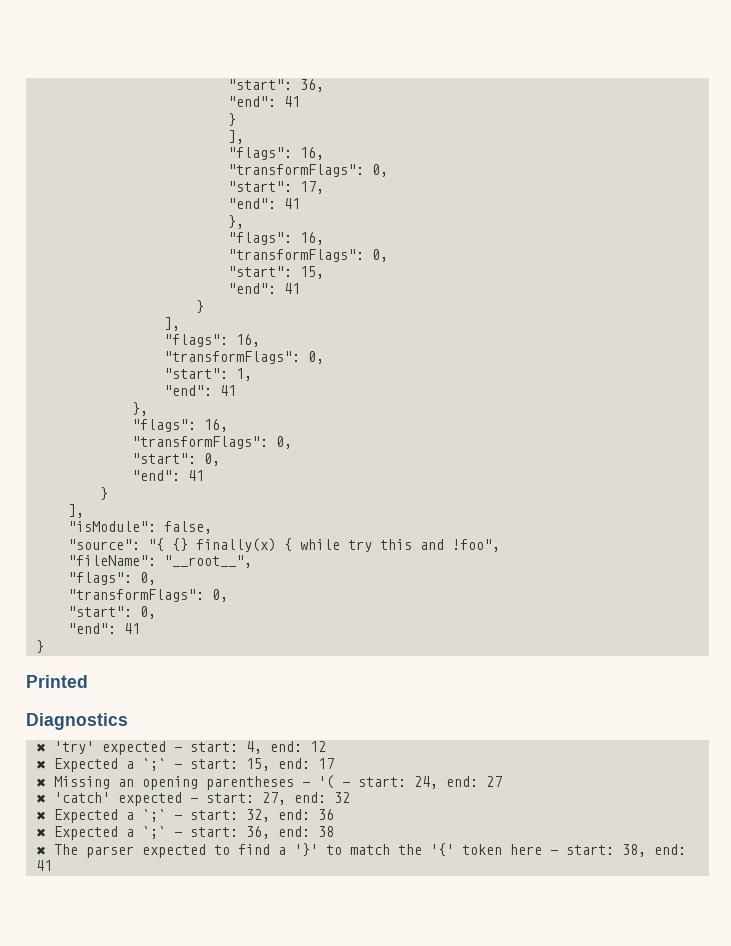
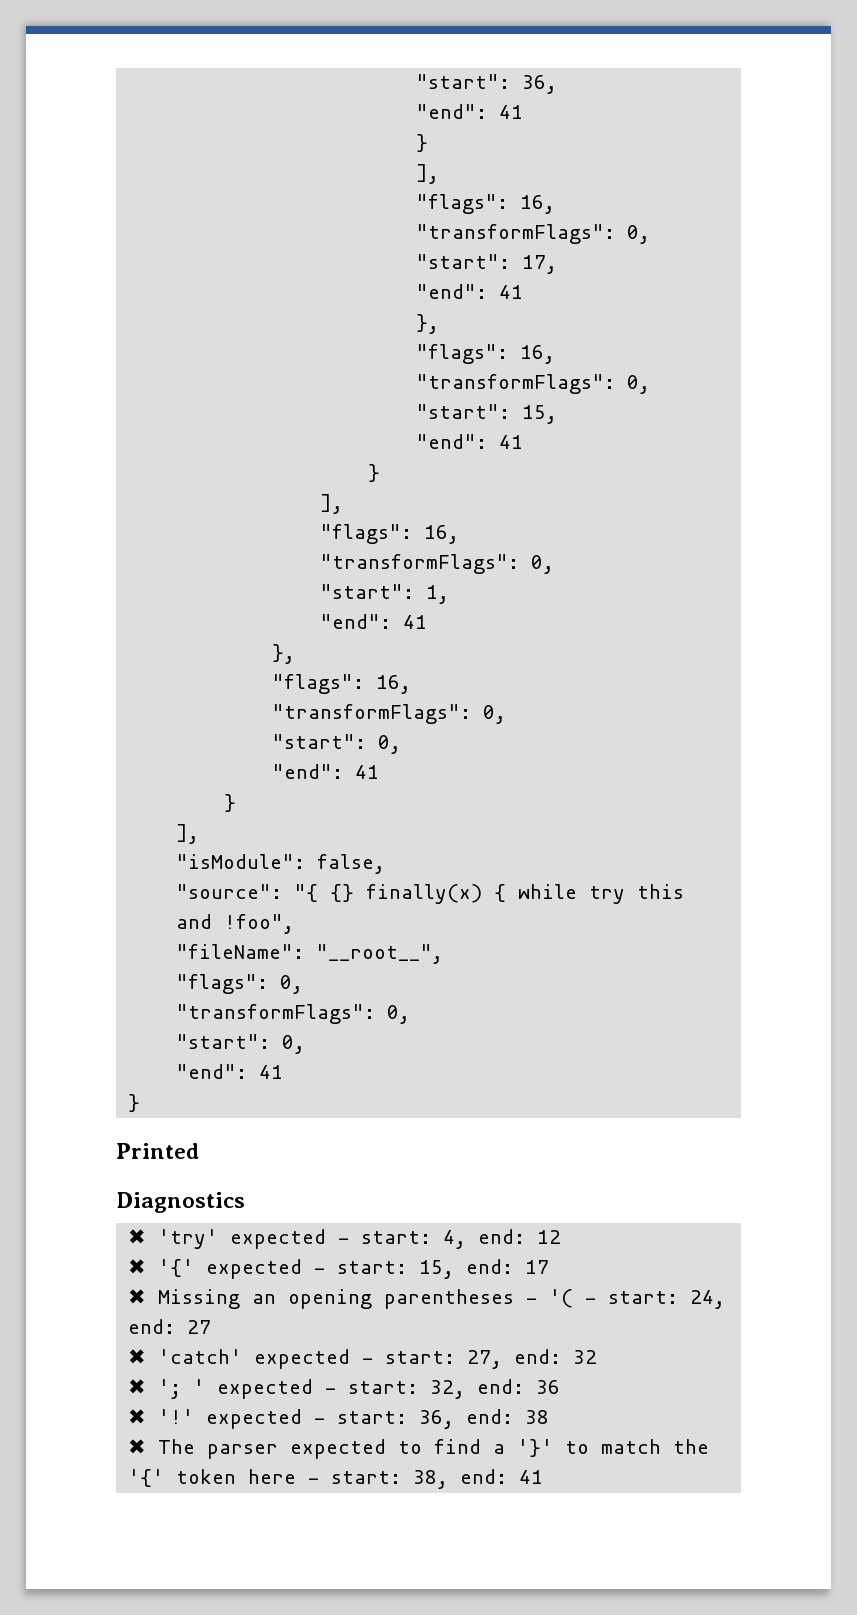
- ✖ Expected a `;` - start: 15, end: 17
+ ✖ '{' expected - start: 15, end: 17
- ✖ Expected a `;` - start: 32, end: 36
+ ✖ '; ' expected - start: 32, end: 36
- ✖ Expected a `;` - start: 36, end: 38
+ ✖ '!' expected - start: 36, end: 38

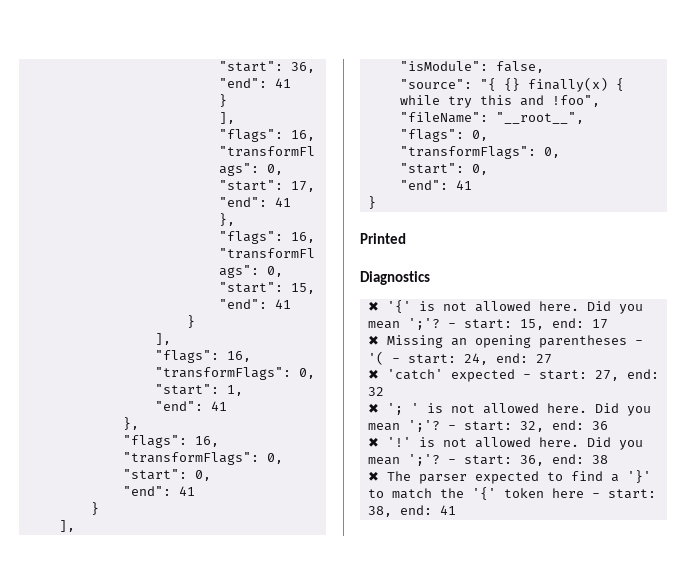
- ✖ 'try' expected - start: 4, end: 12
- ✖ '{' expected - start: 15, end: 17
+ ✖ '{' is not allowed here. Did you mean ';'? - start: 15, end: 17
- ✖ '; ' expected - start: 32, end: 36
+ ✖ '; ' is not allowed here. Did you mean ';'? - start: 32, end: 36
- ✖ '!' expected - start: 36, end: 38
+ ✖ '!' is not allowed here. Did you mean ';'? - start: 36, end: 38

